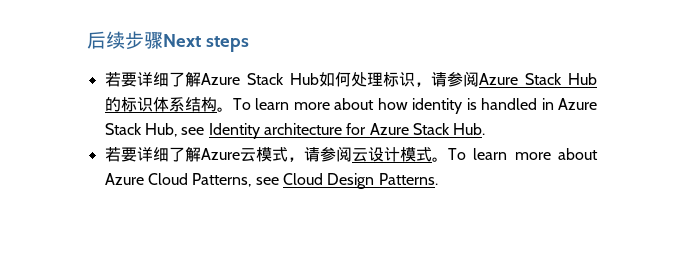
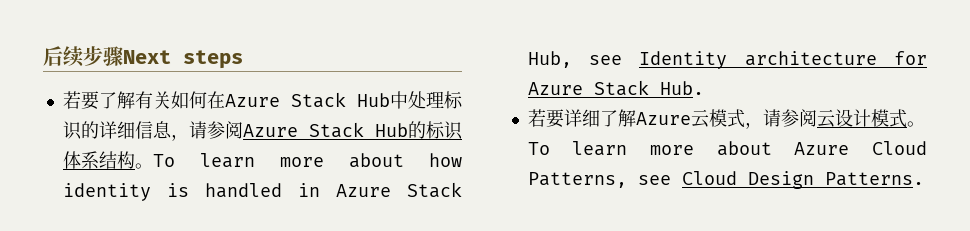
- 若要详细了解Azure Stack Hub如何处理标识，请参阅Azure Stack Hub的标识体系结构。
+ 若要了解有关如何在Azure Stack Hub中处理标识的详细信息，请参阅Azure Stack Hub的标识体系结构。

